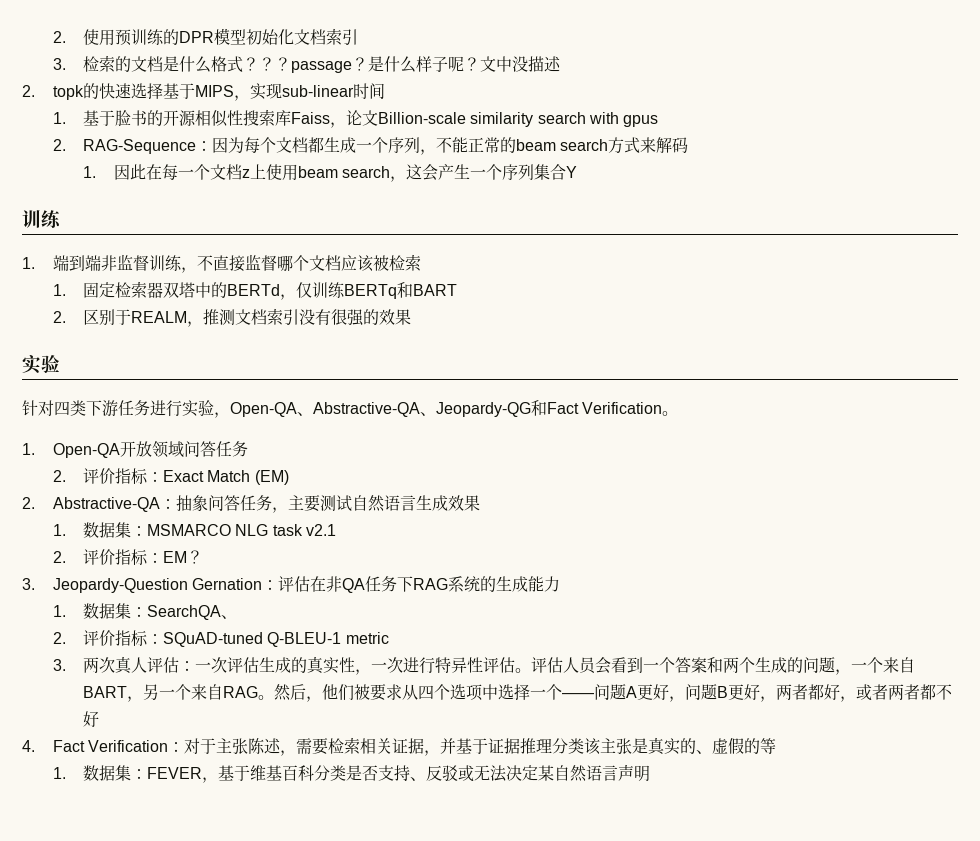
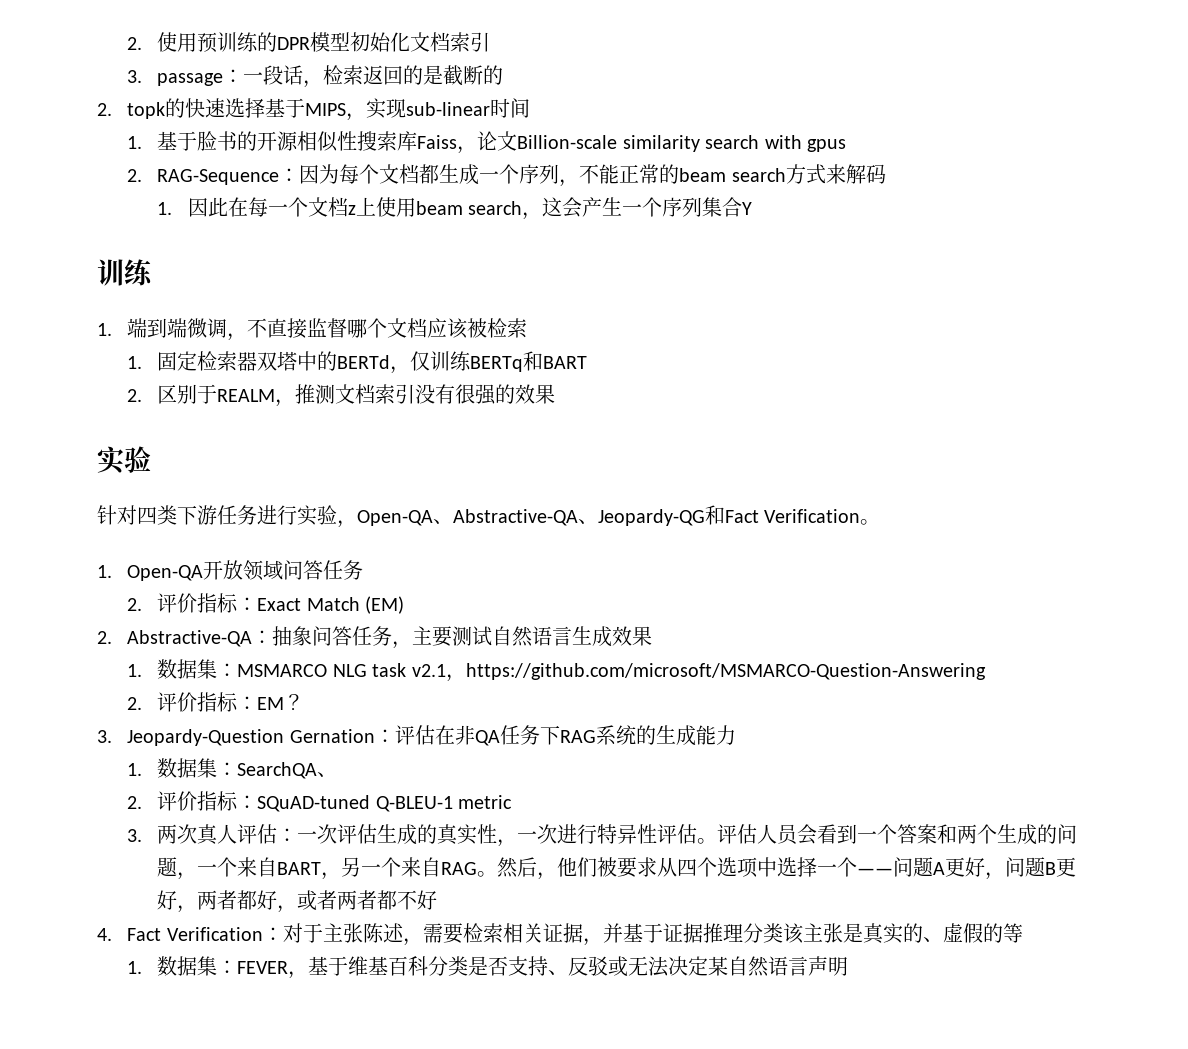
- 3.检索的文档是什么格式？？？passage？是什么样子呢？文中没描述
+ 3. passage：一段话，检索返回的是截断的
- 1.端到端非监督训练，不直接监督哪个文档应该被检索
+ 1.端到端微调，不直接监督哪个文档应该被检索
- 1.数据集：MSMARCO NLG task v2.1
+ 1.数据集：MSMARCO NLG task v2.1，https://github.com/microsoft/MSMARCO-Question-Answering

